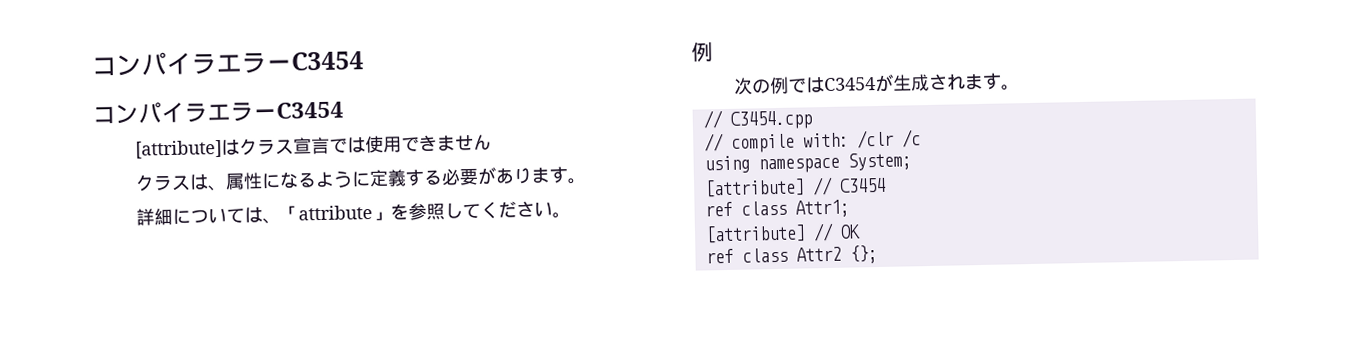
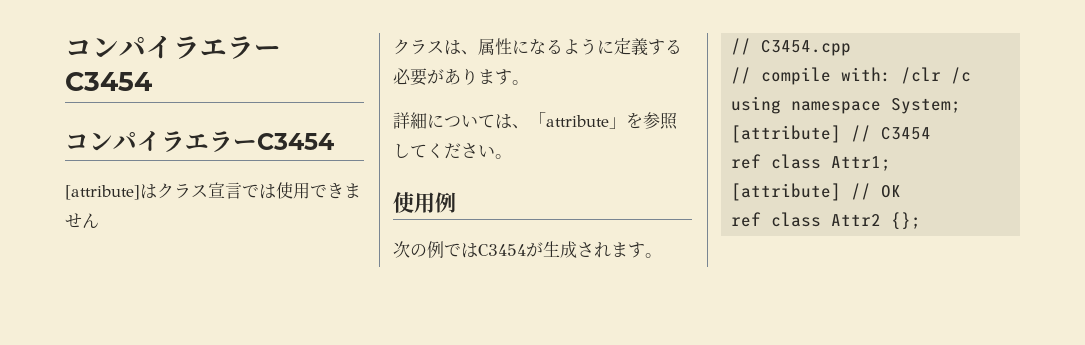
  詳細については、「attribute」を参照してください。
- 例
+ 使用例

